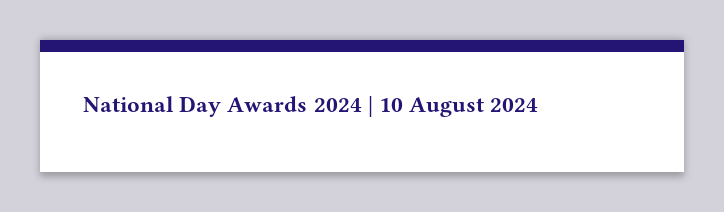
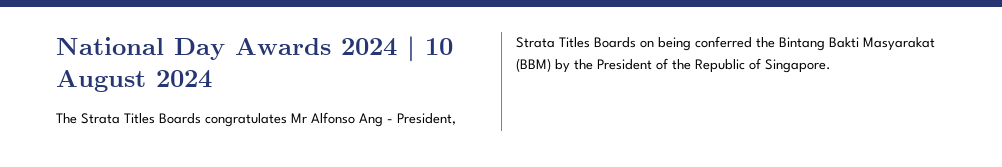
+ The Strata Titles Boards congratulates Mr Alfonso Ang - President, Strata Titles Boards on being conferred the Bintang Bakti Masyarakat (BBM) by the President of the Republic of Singapore.

